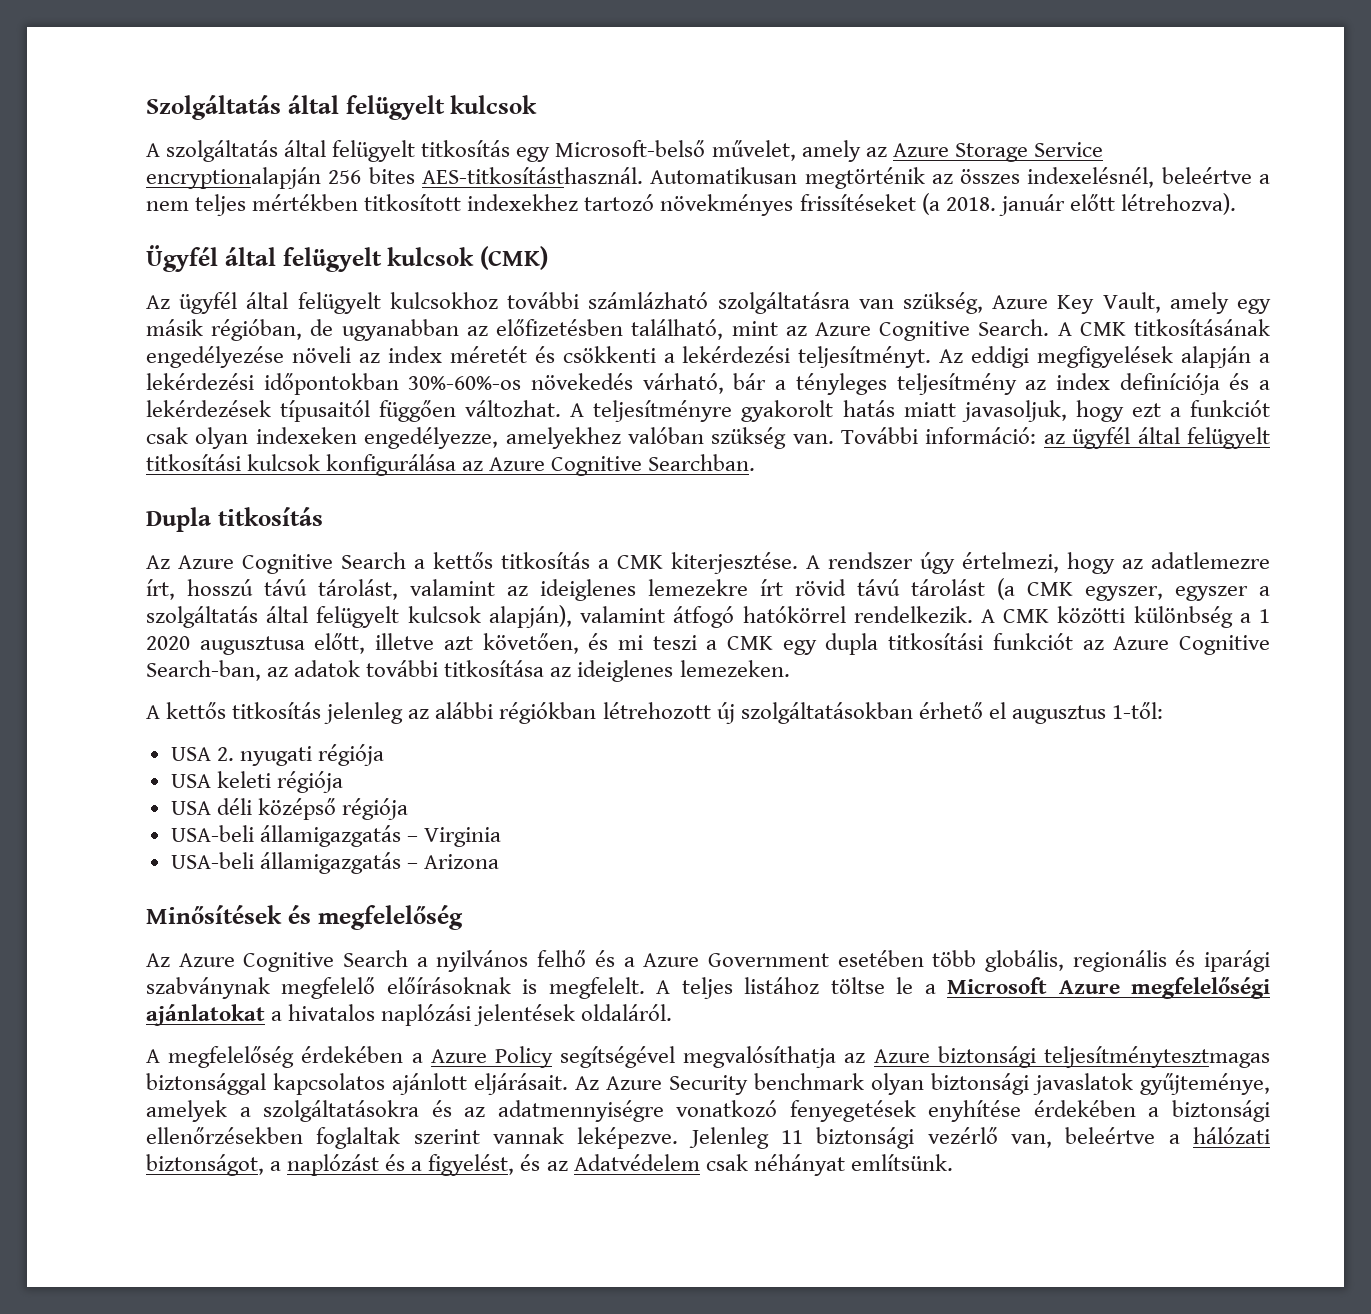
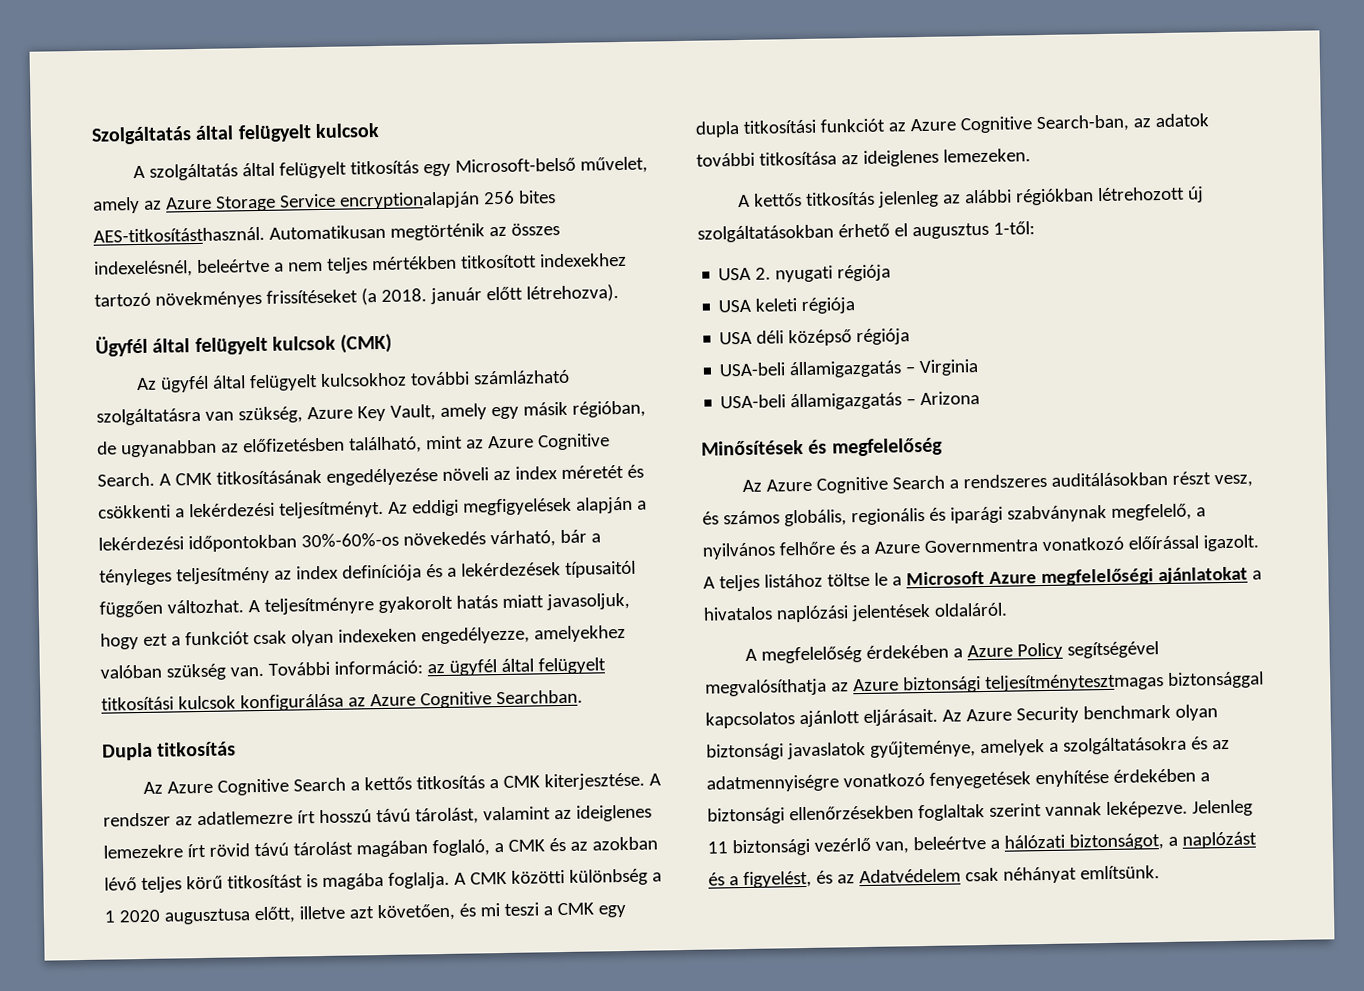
- A rendszer úgy értelmezi, hogy az adatlemezre írt, hosszú távú tárolást, valamint az ideiglenes lemezekre írt rövid távú tárolást (a CMK egyszer, egyszer a szolgáltatás által felügyelt kulcsok alapján), valamint átfogó hatókörrel rendelkezik.
+ A rendszer az adatlemezre írt hosszú távú tárolást, valamint az ideiglenes lemezekre írt rövid távú tárolást magában foglaló, a CMK és az azokban lévő teljes körű titkosítást is magába foglalja.
- Az Azure Cognitive Search a nyilvános felhő és a Azure Government esetében több globális, regionális és iparági szabványnak megfelelő előírásoknak is megfelelt.
+ Az Azure Cognitive Search a rendszeres auditálásokban részt vesz, és számos globális, regionális és iparági szabványnak megfelelő, a nyilvános felhőre és a Azure Governmentra vonatkozó előírással igazolt.

